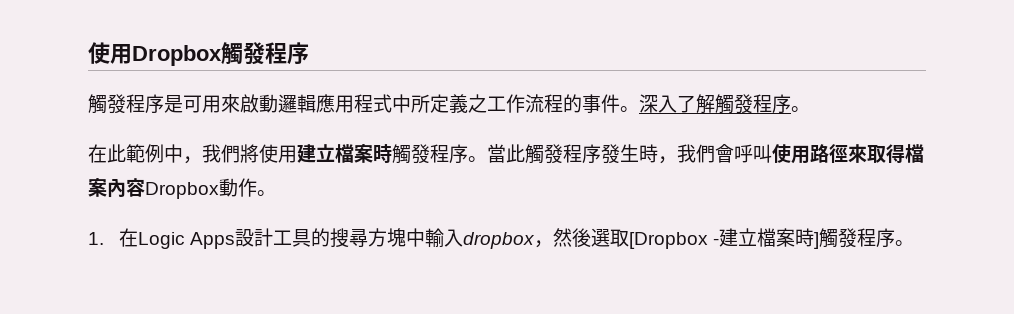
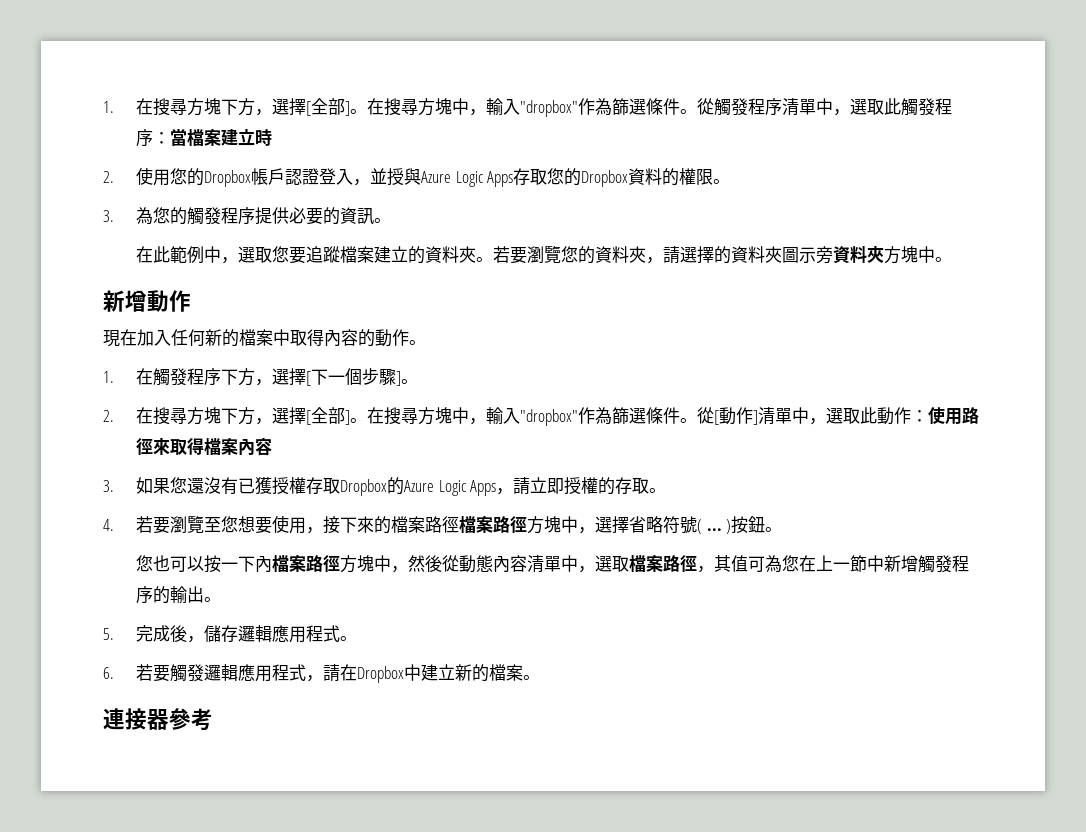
- 使用Dropbox觸發程序
- 觸發程序是可用來啟動邏輯應用程式中所定義之工作流程的事件。深入了解觸發程序。
- 在此範例中，我們將使用建立檔案時觸發程序。當此觸發程序發生時，我們會呼叫使用路徑來取得檔案內容Dropbox動作。
- 1.在Logic Apps設計工具的搜尋方塊中輸入dropbox，然後選取[Dropbox -建立檔案時]觸發程序。
+ 1.在搜尋方塊下方，選擇[全部]。在搜尋方塊中，輸入"dropbox"作為篩選條件。從觸發程序清單中，選取此觸發程序：當檔案建立時
+ 2.使用您的Dropbox帳戶認證登入，並授與Azure Logic Apps存取您的Dropbox資料的權限。
+ 3.為您的觸發程序提供必要的資訊。
+ 在此範例中，選取您要追蹤檔案建立的資料夾。若要瀏覽您的資料夾，請選擇的資料夾圖示旁資料夾方塊中。
+ 新增動作
+ 現在加入任何新的檔案中取得內容的動作。
+ 1.在觸發程序下方，選擇[下一個步驟]。
+ 2.在搜尋方塊下方，選擇[全部]。在搜尋方塊中，輸入"dropbox"作為篩選條件。從[動作]清單中，選取此動作：使用路徑來取得檔案內容
+ 3.如果您還沒有已獲授權存取Dropbox的Azure Logic Apps，請立即授權的存取。
+ 4.若要瀏覽至您想要使用，接下來的檔案路徑檔案路徑方塊中，選擇省略符號( ... )按鈕。
+ 您也可以按一下內檔案路徑方塊中，然後從動態內容清單中，選取檔案路徑，其值可為您在上一節中新增觸發程序的輸出。
+ 5.完成後，儲存邏輯應用程式。
+ 6.若要觸發邏輯應用程式，請在Dropbox中建立新的檔案。
+ 連接器參考

